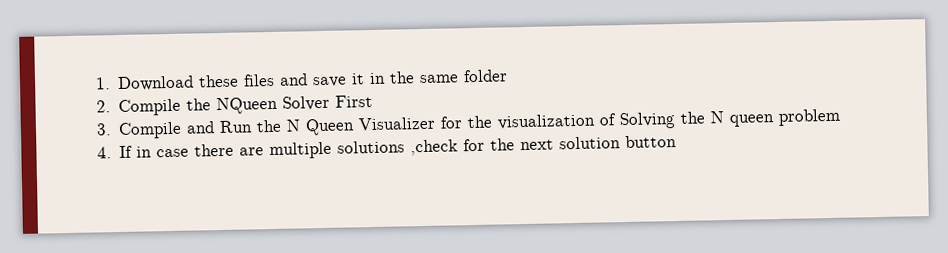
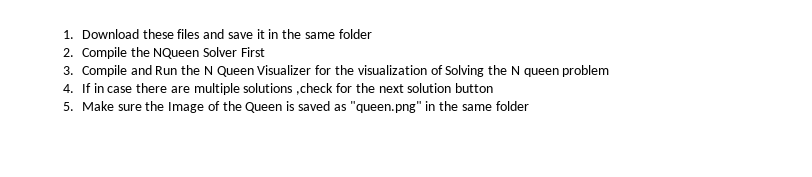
+ 5. Make sure the Image of the Queen is saved as "queen.png" in the same folder

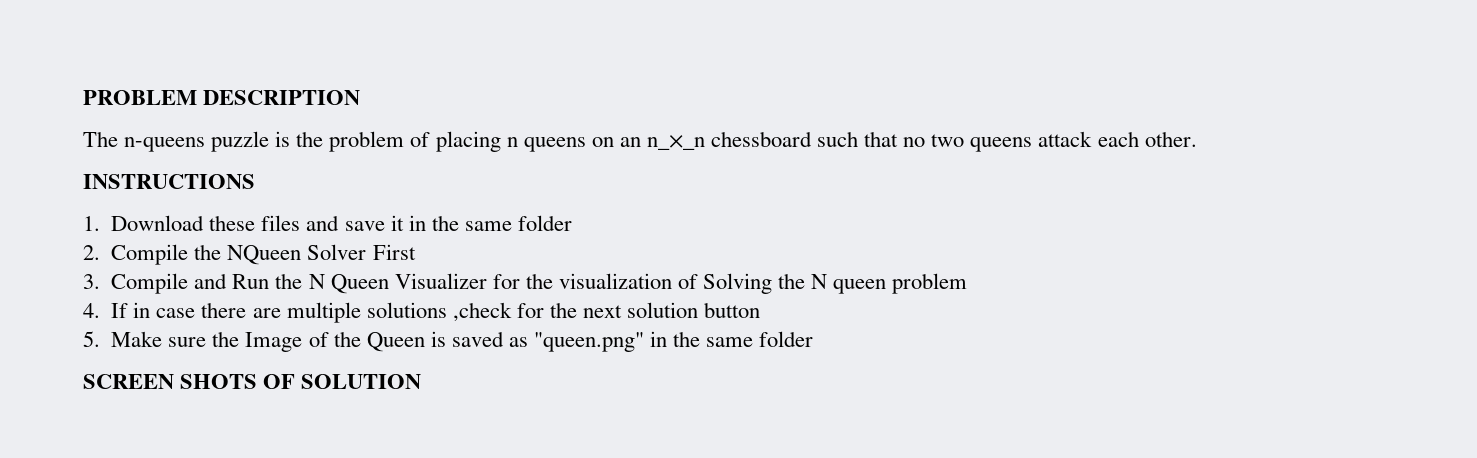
+ PROBLEM DESCRIPTION
+ The n-queens puzzle is the problem of placing n queens on an n_×_n chessboard such that no two queens attack each other.
+ INSTRUCTIONS
+ SCREEN SHOTS OF SOLUTION

